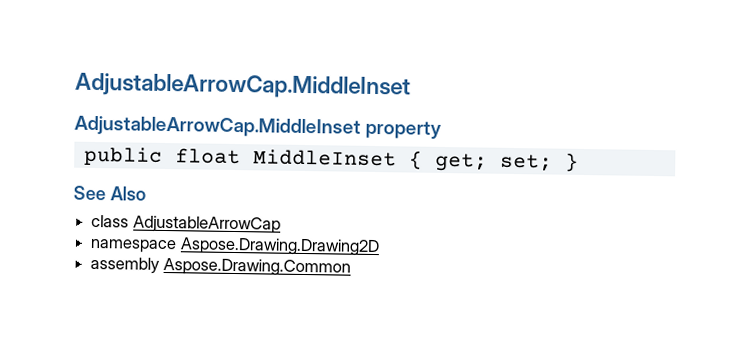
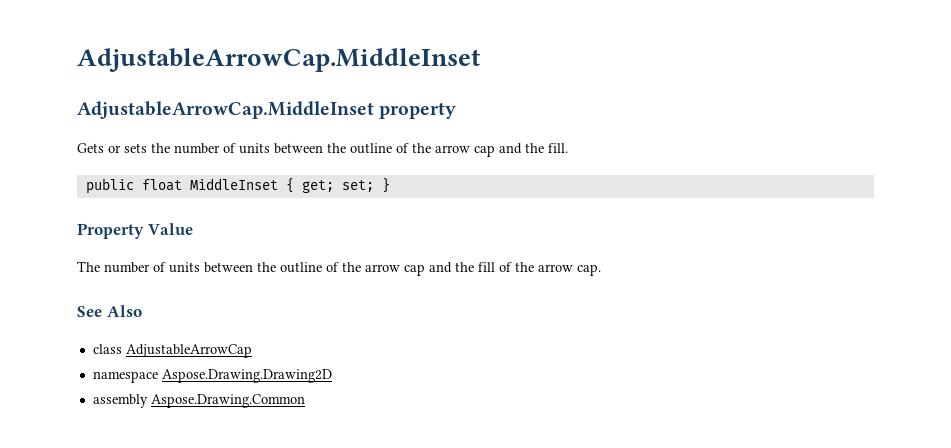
+ Gets or sets the number of units between the outline of the arrow cap and the fill.
+ Property Value
+ The number of units between the outline of the arrow cap and the fill of the arrow cap.

